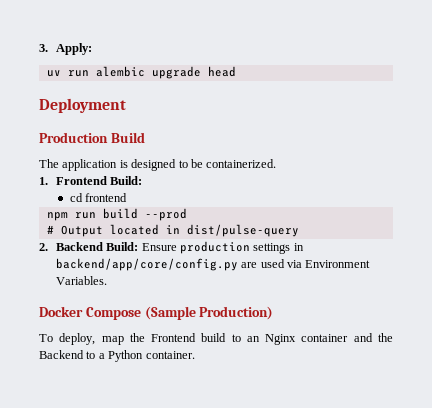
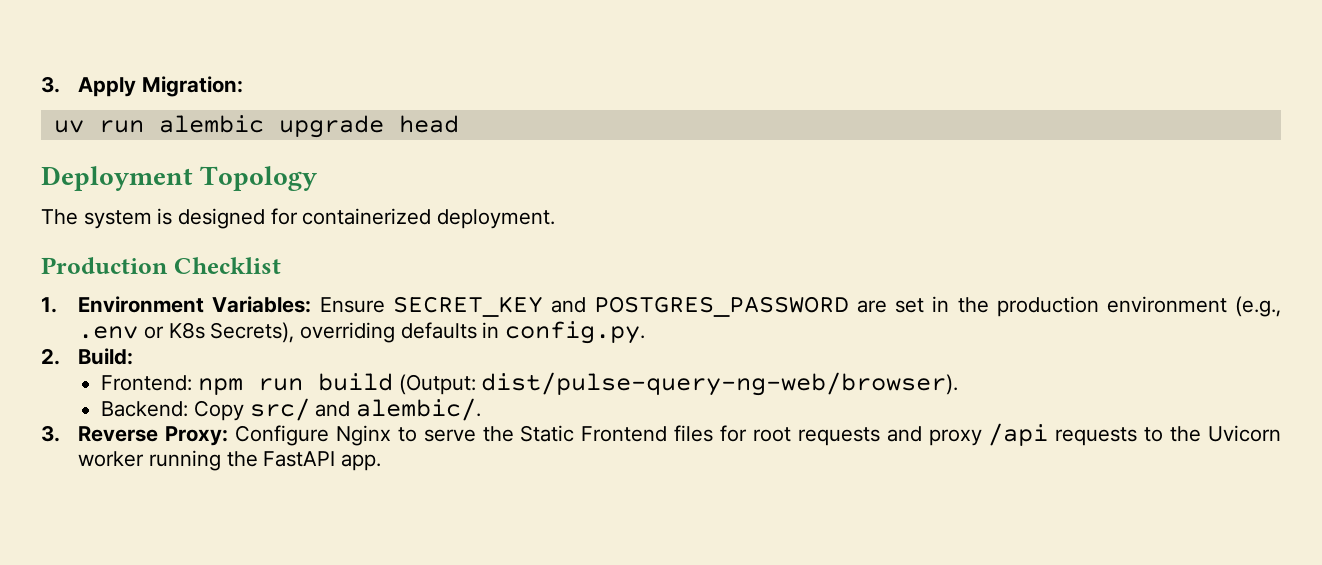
- 3. Apply:
+ 3. Apply Migration:
- Deployment
- Production Build
- The application is designed to be containerized.
- 1. Frontend Build:
+ Deployment Topology
+ The system is designed for containerized deployment.
+ Production Checklist
+ 1. Environment Variables: Ensure SECRET_KEY and POSTGRES_PASSWORD are set in the production environment (e.g., .env or K8s Secrets), overriding defaults in config.py.
+ 2. Build:
- cd frontend
- npm run build --prod
- # Output located in dist/pulse-query
- 2. Backend Build: Ensure production settings in backend/app/core/config.py are used via Environment Variables.
- Docker Compose (Sample Production)
- To deploy, map the Frontend build to an Nginx container and the Backend to a Python container.
+ Frontend: npm run build (Output: dist/pulse-query-ng-web/browser).
+ Backend: Copy src/ and alembic/.
+ 3. Reverse Proxy: Configure Nginx to serve the Static Frontend files for root requests and proxy /api requests to the Uvicorn worker running the FastAPI app.

